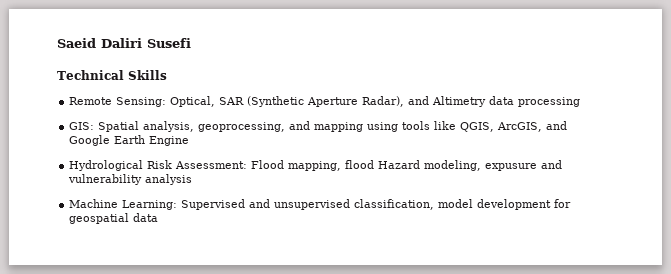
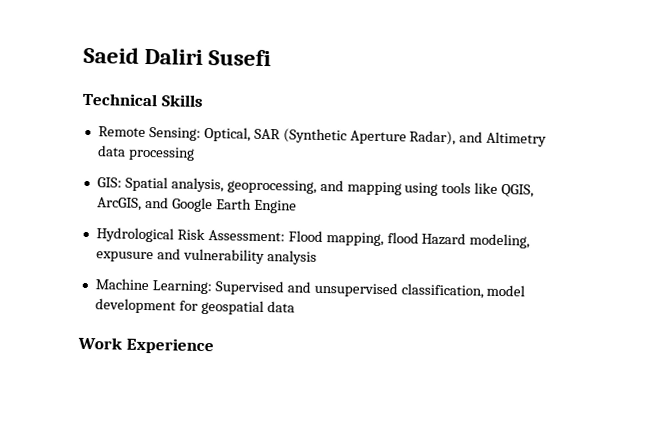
+ Work Experience

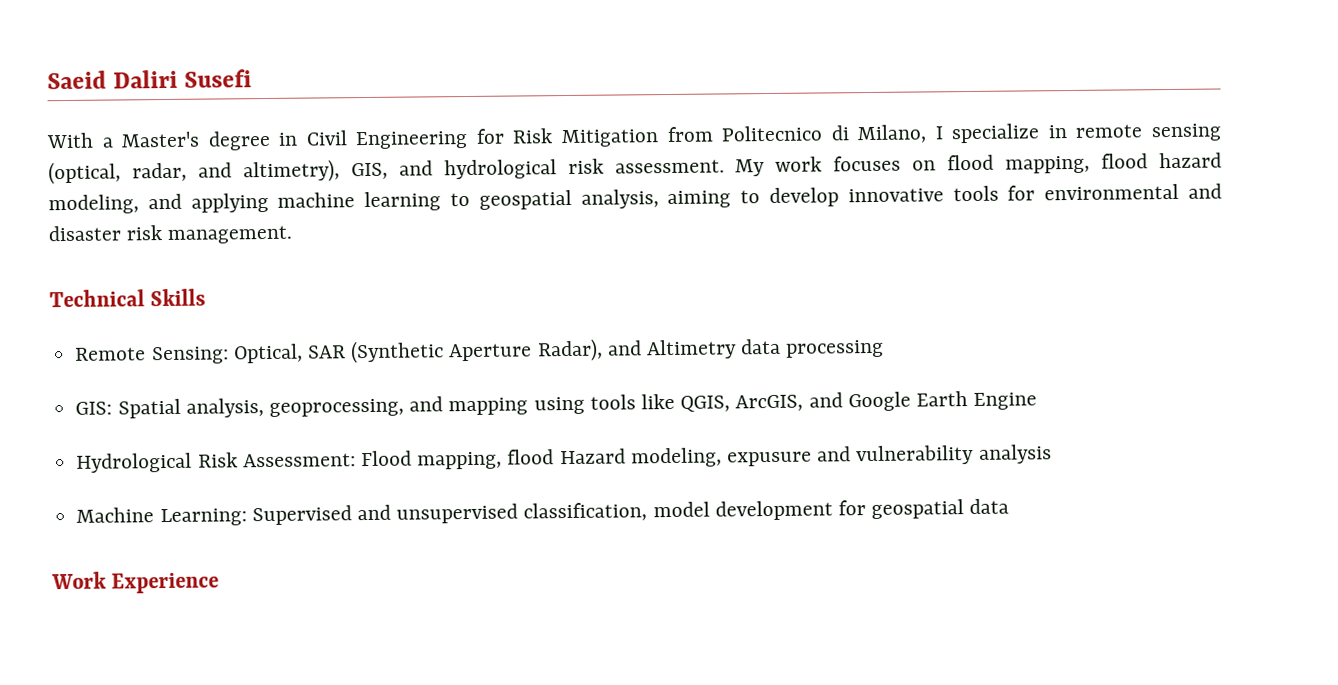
+ With a Master's degree in Civil Engineering for Risk Mitigation from Politecnico di Milano, I specialize in remote sensing (optical, radar, and altimetry), GIS, and hydrological risk assessment. My work focuses on flood mapping, flood hazard modeling, and applying machine learning to geospatial analysis, aiming to develop innovative tools for environmental and disaster risk management.

